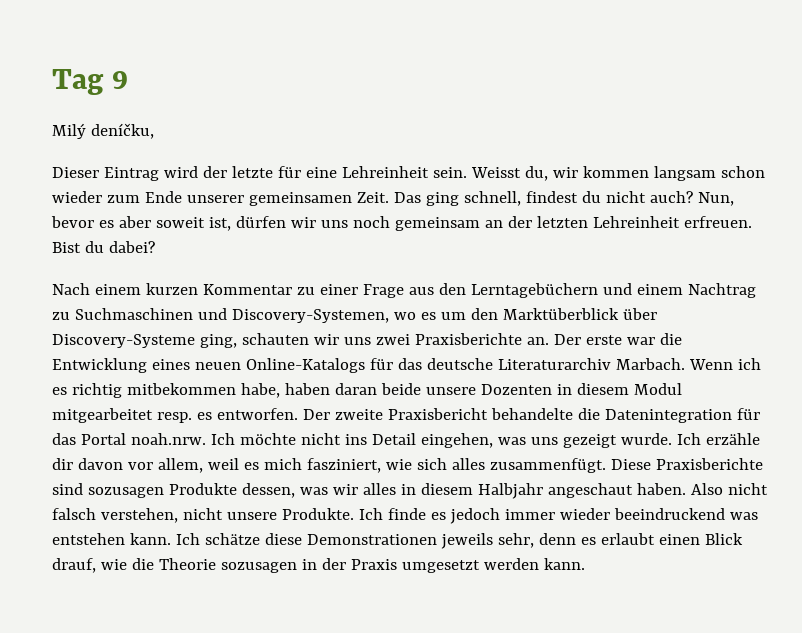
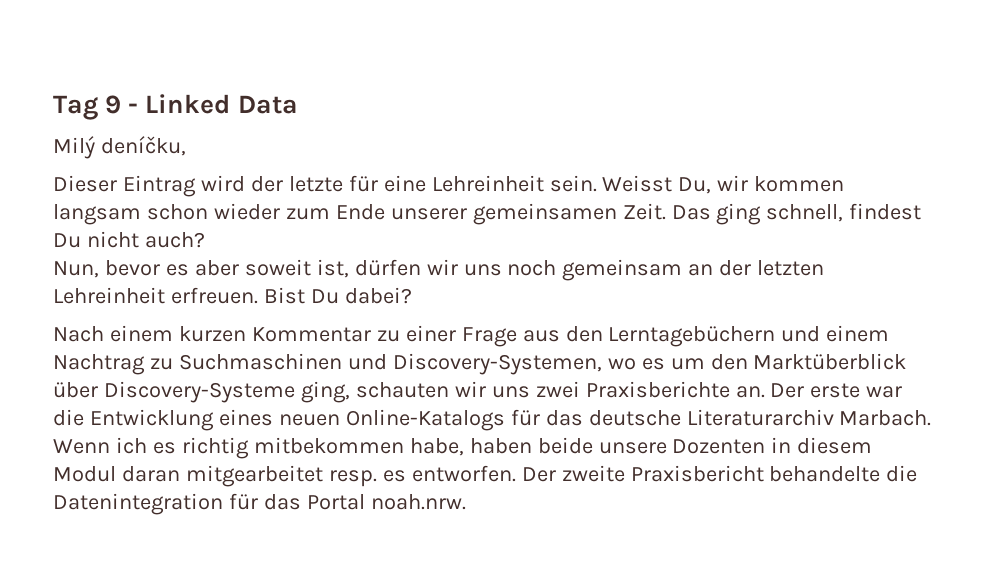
- Tag 9
+ Tag 9 - Linked Data
- Weisst du, wir kommen langsam schon wieder zum Ende unserer gemeinsamen Zeit.
+ Weisst Du, wir kommen langsam schon wieder zum Ende unserer gemeinsamen Zeit.
- Das ging schnell, findest du nicht auch? Nun, bevor es aber soweit ist, dürfen wir uns noch gemeinsam an der letzten Lehreinheit erfreuen.
+ Das ging schnell, findest Du nicht auch?
+ Nun, bevor es aber soweit ist, dürfen wir uns noch gemeinsam an der letzten Lehreinheit erfreuen.
- Bist du dabei?
+ Bist Du dabei?
- Wenn ich es richtig mitbekommen habe, haben daran beide unsere Dozenten in diesem Modul mitgearbeitet resp. es entworfen.
+ Wenn ich es richtig mitbekommen habe, haben beide unsere Dozenten in diesem Modul daran mitgearbeitet resp. es entworfen.
- Der zweite Praxisbericht behandelte die Datenintegration für das Portal noah.nrw. Ich möchte nicht ins Detail eingehen, was uns gezeigt wurde. Ich erzähle dir davon vor allem, weil es mich fasziniert, wie sich alles zusammenfügt. Diese Praxisberichte sind sozusagen Produkte dessen, was wir alles in diesem Halbjahr angeschaut haben. Also nicht falsch verstehen, nicht unsere Produkte. Ich finde es jedoch immer wieder beeindruckend was entstehen kann. Ich schätze diese Demonstrationen jeweils sehr, denn es erlaubt einen Blick drauf, wie die Theorie sozusagen in der Praxis umgesetzt werden kann.
+ Der zweite Praxisbericht behandelte die Datenintegration für das Portal noah.nrw.

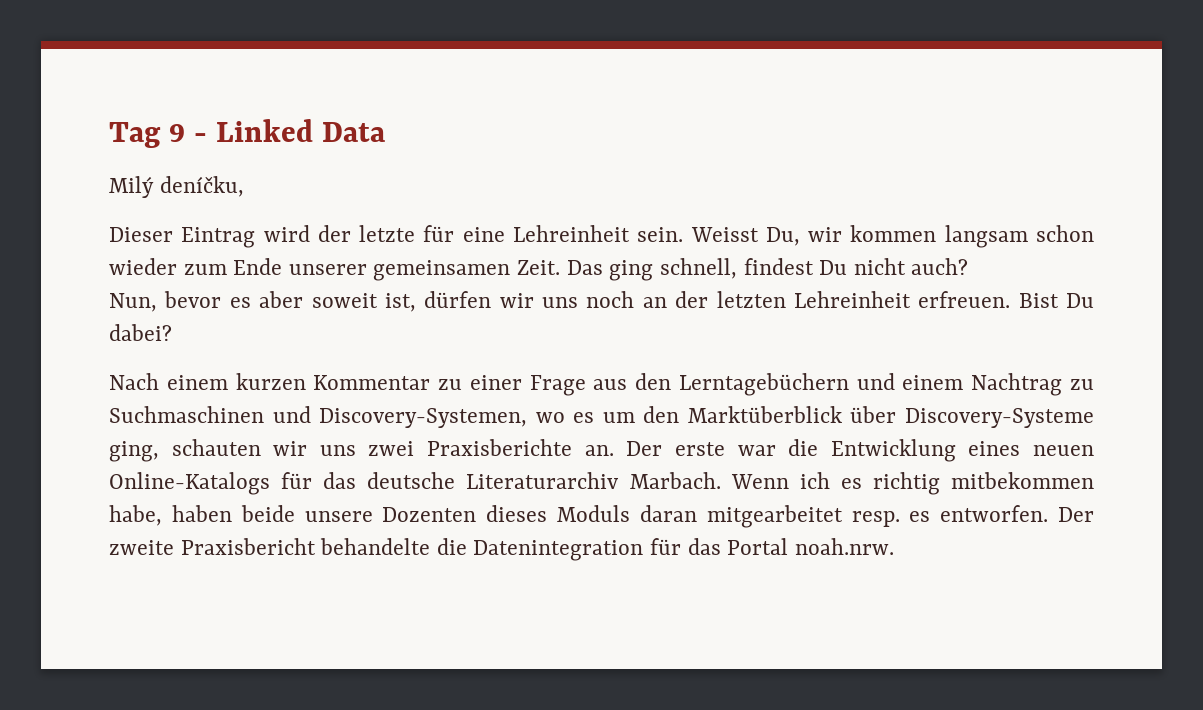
- Nun, bevor es aber soweit ist, dürfen wir uns noch gemeinsam an der letzten Lehreinheit erfreuen.
+ Nun, bevor es aber soweit ist, dürfen wir uns noch an der letzten Lehreinheit erfreuen.
- Wenn ich es richtig mitbekommen habe, haben beide unsere Dozenten in diesem Modul daran mitgearbeitet resp. es entworfen.
+ Wenn ich es richtig mitbekommen habe, haben beide unsere Dozenten dieses Moduls daran mitgearbeitet resp. es entworfen.

